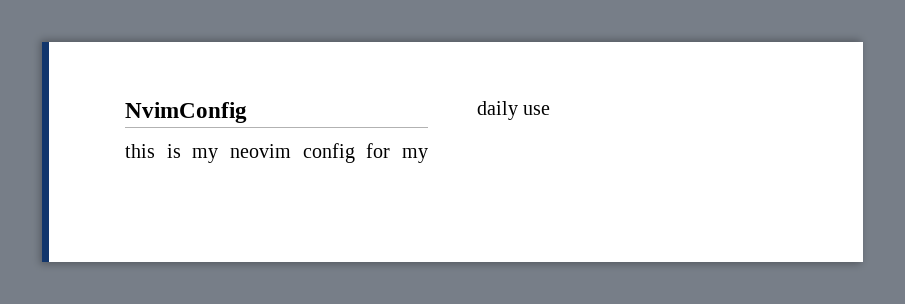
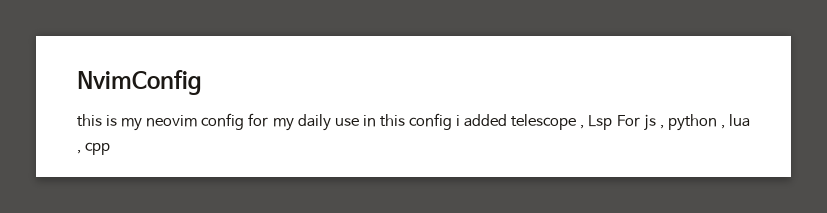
- this is my neovim config for my daily use
+ this is my neovim config for my daily use in this config i added telescope , Lsp For js , python , lua , cpp

